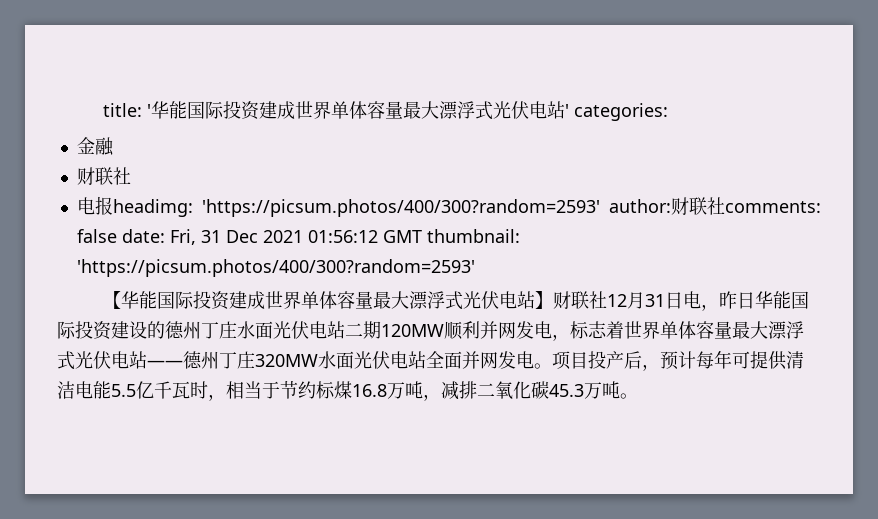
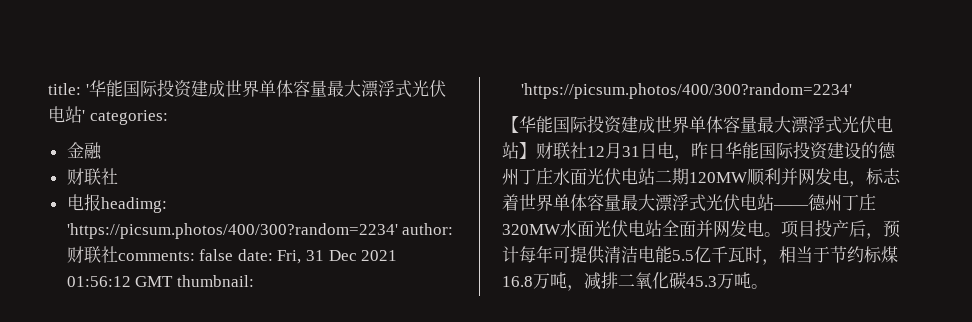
- 电报headimg: 'https://picsum.photos/400/300?random=2593' author:财联社comments: false date: Fri, 31 Dec 2021 01:56:12 GMT thumbnail: 'https://picsum.photos/400/300?random=2593'
+ 电报headimg: 'https://picsum.photos/400/300?random=2234' author:财联社comments: false date: Fri, 31 Dec 2021 01:56:12 GMT thumbnail: 'https://picsum.photos/400/300?random=2234'

